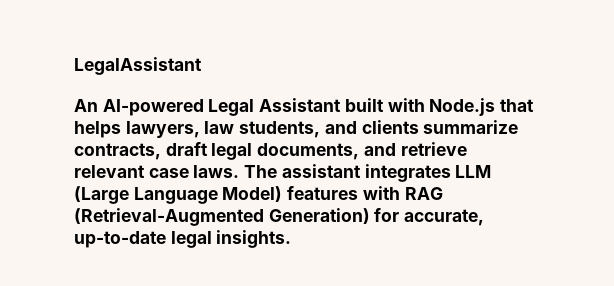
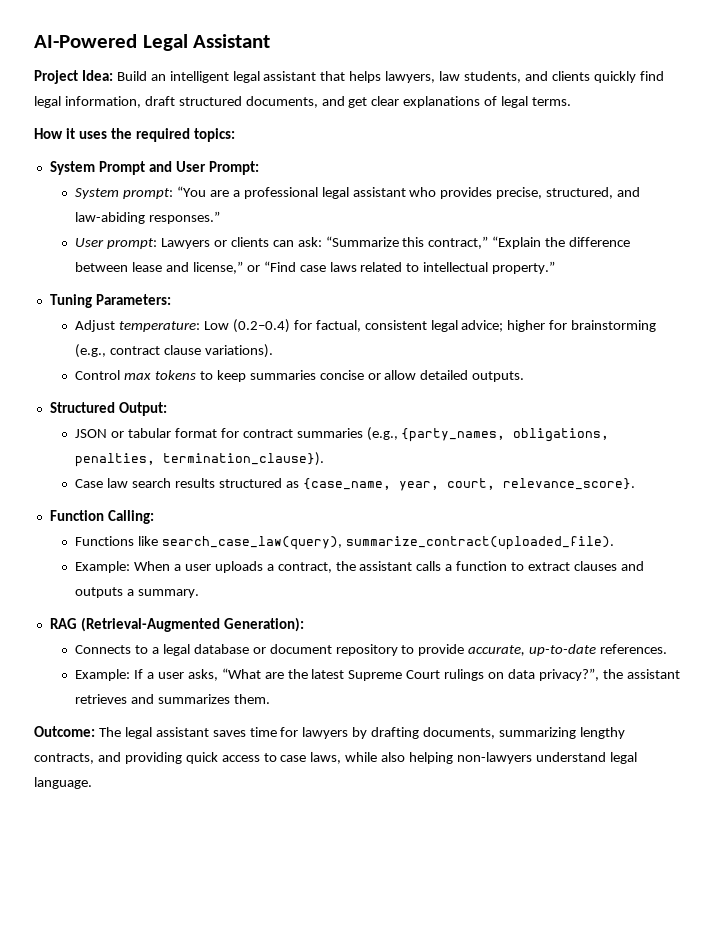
- LegalAssistant
- An AI-powered Legal Assistant built with Node.js that helps lawyers, law students, and clients summarize contracts, draft legal documents, and retrieve relevant case laws. The assistant integrates LLM (Large Language Model) features with RAG (Retrieval-Augmented Generation) for accurate, up-to-date legal insights.
+ AI-Powered Legal Assistant
+ Project Idea: Build an intelligent legal assistant that helps lawyers, law students, and clients quickly find legal information, draft structured documents, and get clear explanations of legal terms.
+ How it uses the required topics:
+ System Prompt and User Prompt:
+ System prompt: “You are a professional legal assistant who provides precise, structured, and law-abiding responses.”
+ User prompt: Lawyers or clients can ask: “Summarize this contract,” “Explain the difference between lease and license,” or “Find case laws related to intellectual property.”
+ Tuning Parameters:
+ Adjust temperature: Low (0.2–0.4) for factual, consistent legal advice; higher for brainstorming (e.g., contract clause variations).
+ Control max tokens to keep summaries concise or allow detailed outputs.
+ Structured Output:
+ JSON or tabular format for contract summaries (e.g., {party_names, obligations, penalties, termination_clause}).
+ Case law search results structured as {case_name, year, court, relevance_score}.
+ Function Calling:
+ Functions like search_case_law(query), summarize_contract(uploaded_file).
+ Example: When a user uploads a contract, the assistant calls a function to extract clauses and outputs a summary.
+ RAG (Retrieval-Augmented Generation):
+ Connects to a legal database or document repository to provide accurate, up-to-date references.
+ Example: If a user asks, “What are the latest Supreme Court rulings on data privacy?”, the assistant retrieves and summarizes them.
+ Outcome: The legal assistant saves time for lawyers by drafting documents, summarizing lengthy contracts, and providing quick access to case laws, while also helping non-lawyers understand legal language.

